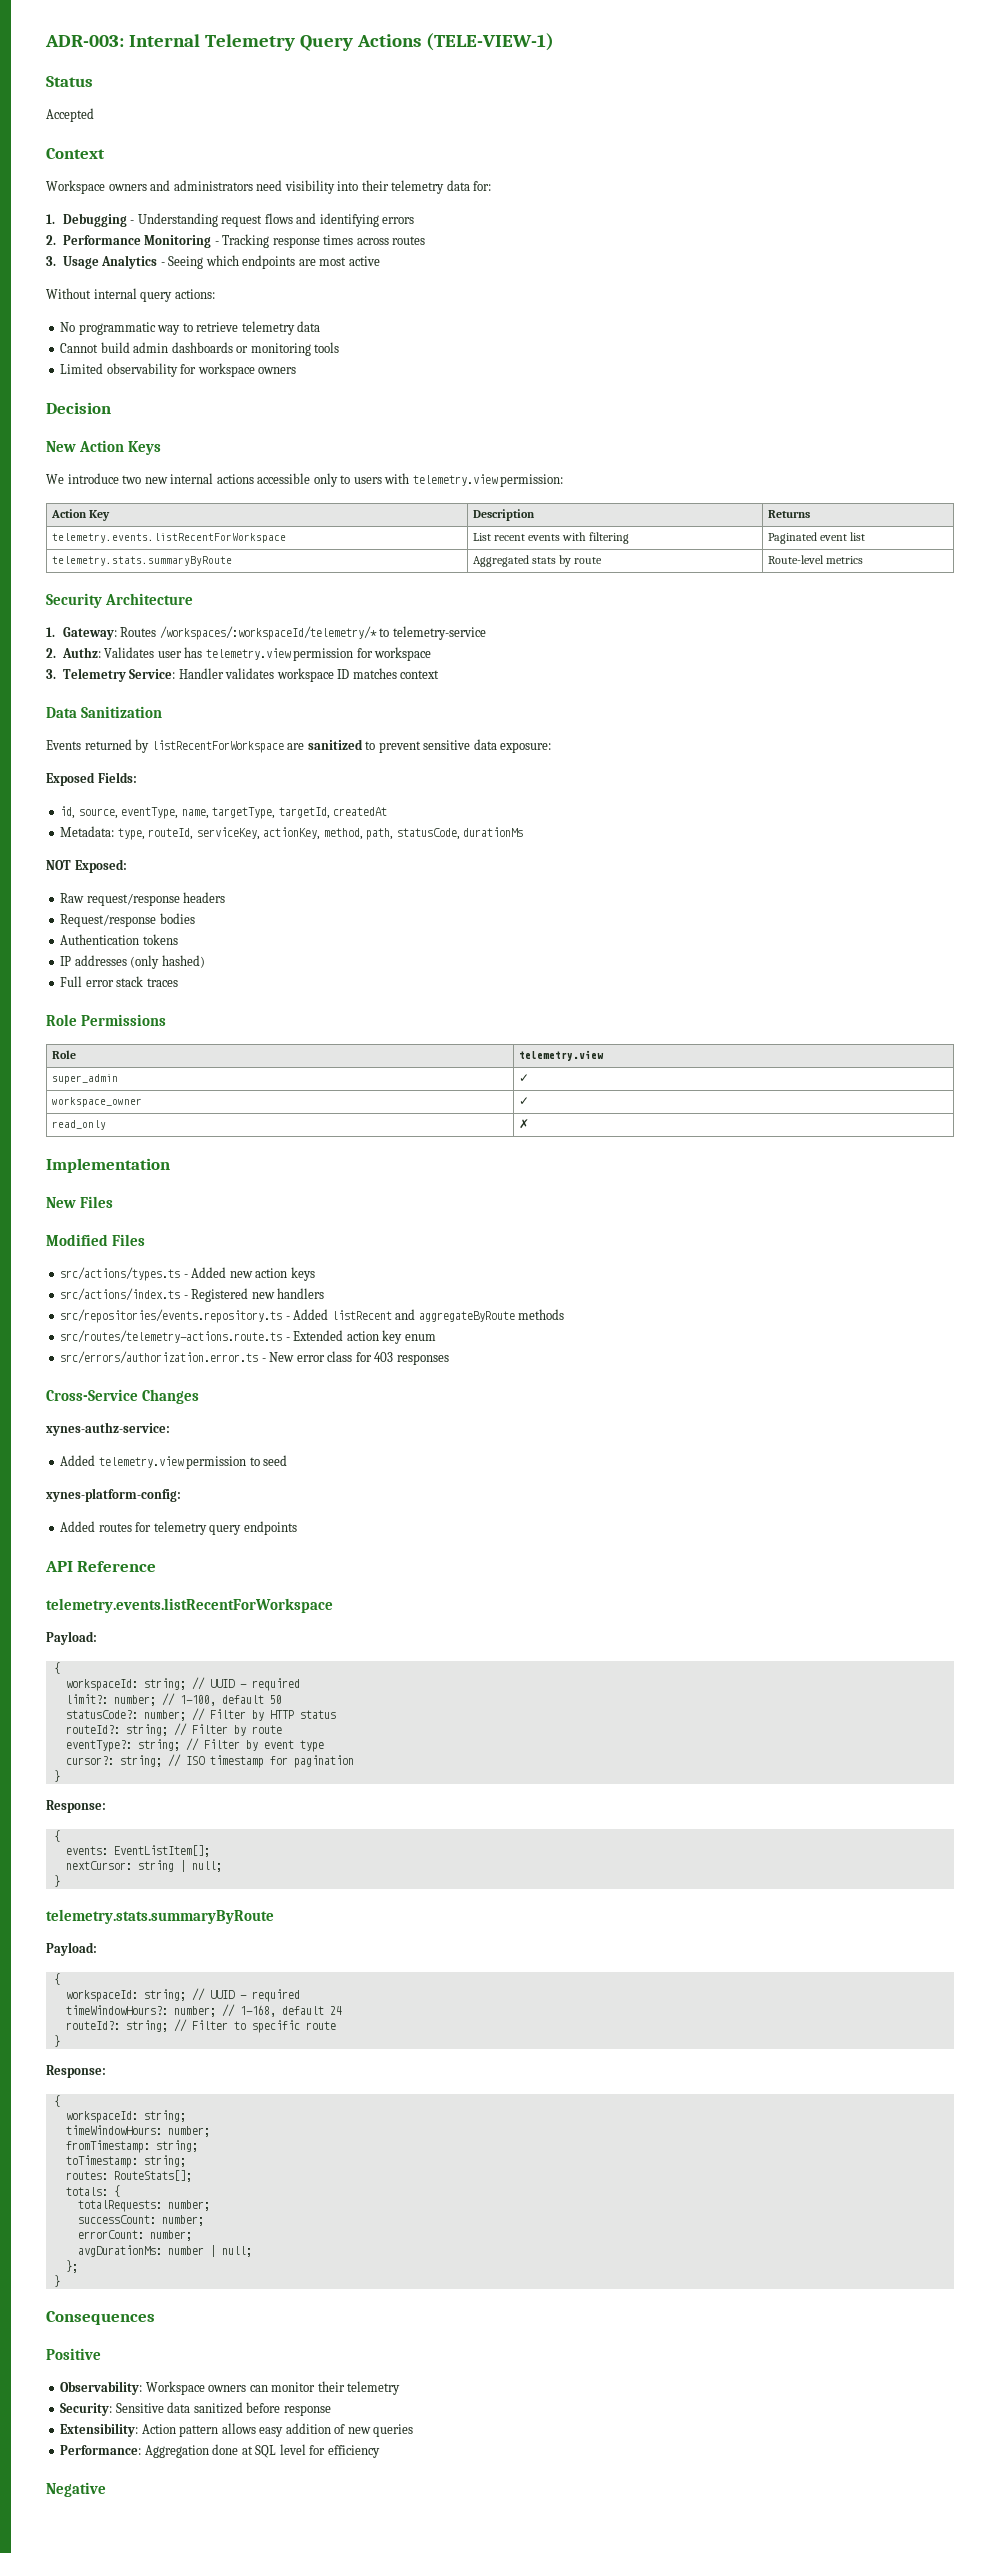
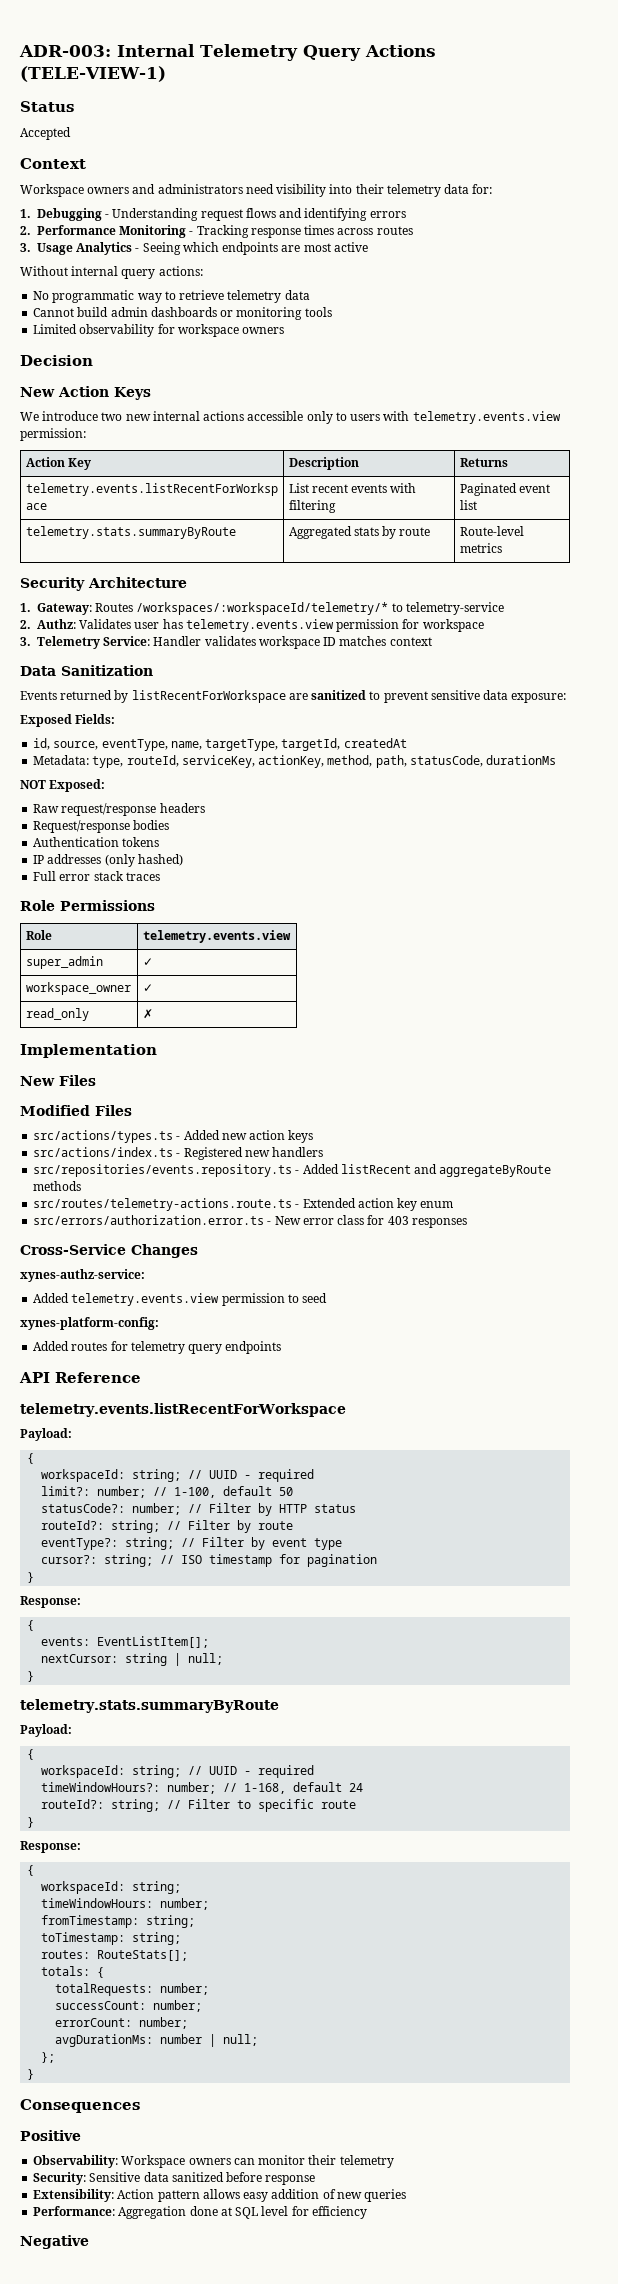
- We introduce two new internal actions accessible only to users with telemetry.view permission:
+ We introduce two new internal actions accessible only to users with telemetry.events.view permission:
- 2. Authz: Validates user has telemetry.view permission for workspace
+ 2. Authz: Validates user has telemetry.events.view permission for workspace
- Role | telemetry.view
+ Role | telemetry.events.view
- Added telemetry.view permission to seed
+ Added telemetry.events.view permission to seed

